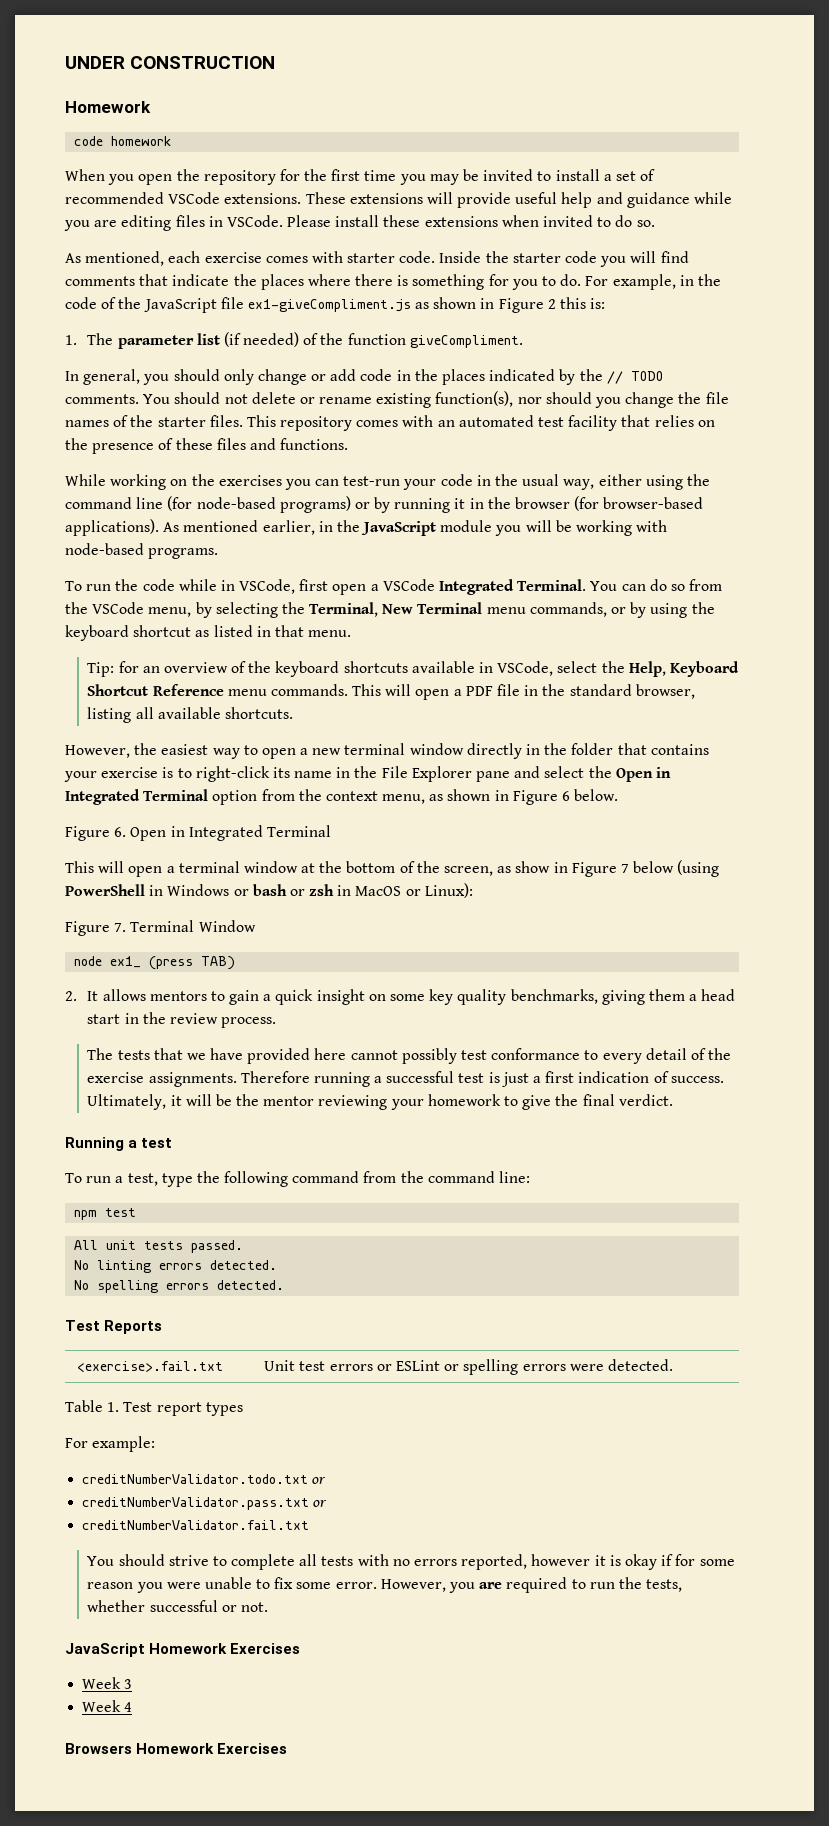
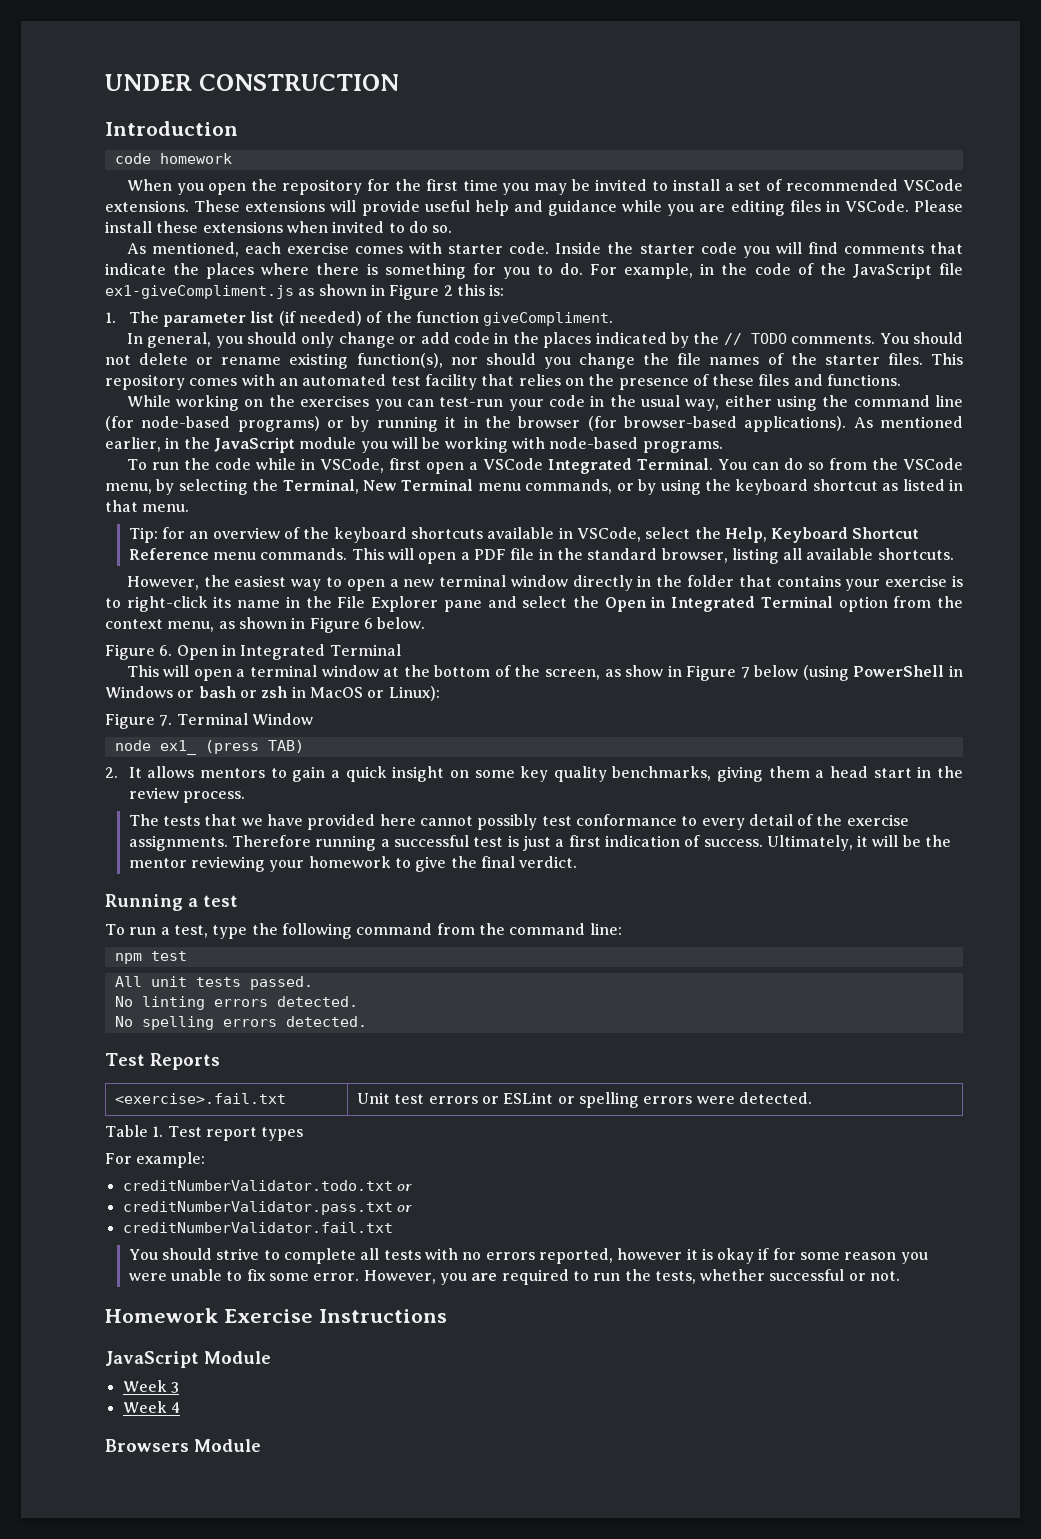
  UNDER CONSTRUCTION
- Homework
+ Introduction
- JavaScript Homework Exercises
+ Homework Exercise Instructions
+ JavaScript Module
- Browsers Homework Exercises
+ Browsers Module

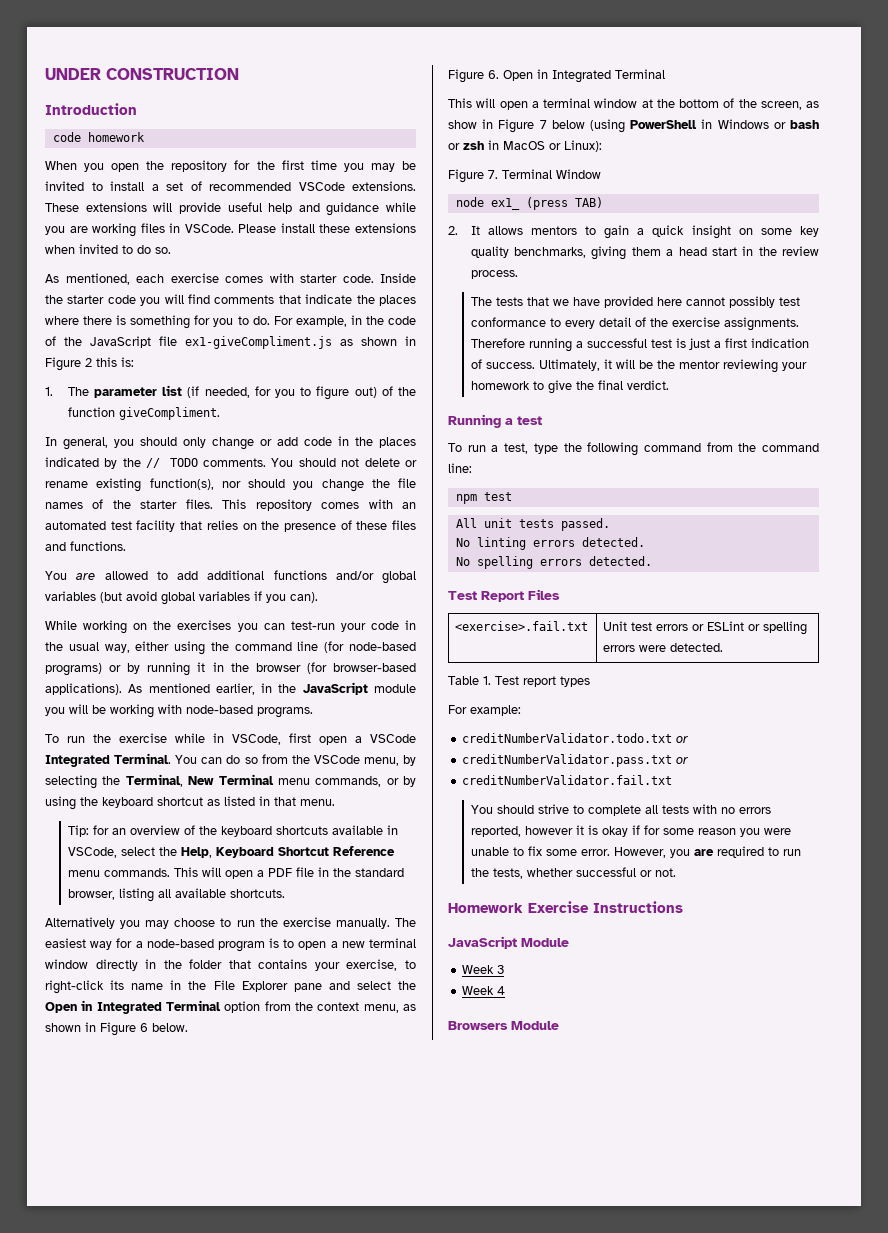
- These extensions will provide useful help and guidance while you are editing files in VSCode.
+ These extensions will provide useful help and guidance while you are working files in VSCode.
- 1. The parameter list (if needed) of the function giveCompliment.
+ 1. The parameter list (if needed, for you to figure out) of the function giveCompliment.
+ You are allowed to add additional functions and/or global variables (but avoid global variables if you can).
- To run the code while in VSCode, first open a VSCode Integrated Terminal.
+ To run the exercise while in VSCode, first open a VSCode Integrated Terminal.
- However, the easiest way to open a new terminal window directly in the folder that contains your exercise is to right-click its name in the File Explorer pane and select the Open in Integrated Terminal option from the context menu, as shown in Figure 6 below.
+ Alternatively you may choose to run the exercise manually. The easiest way for a node-based program is to open a new terminal window directly in the folder that contains your exercise, to right-click its name in the File Explorer pane and select the Open in Integrated Terminal option from the context menu, as shown in Figure 6 below.
- Test Reports
+ Test Report Files

